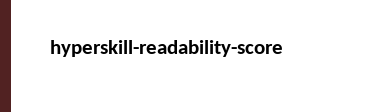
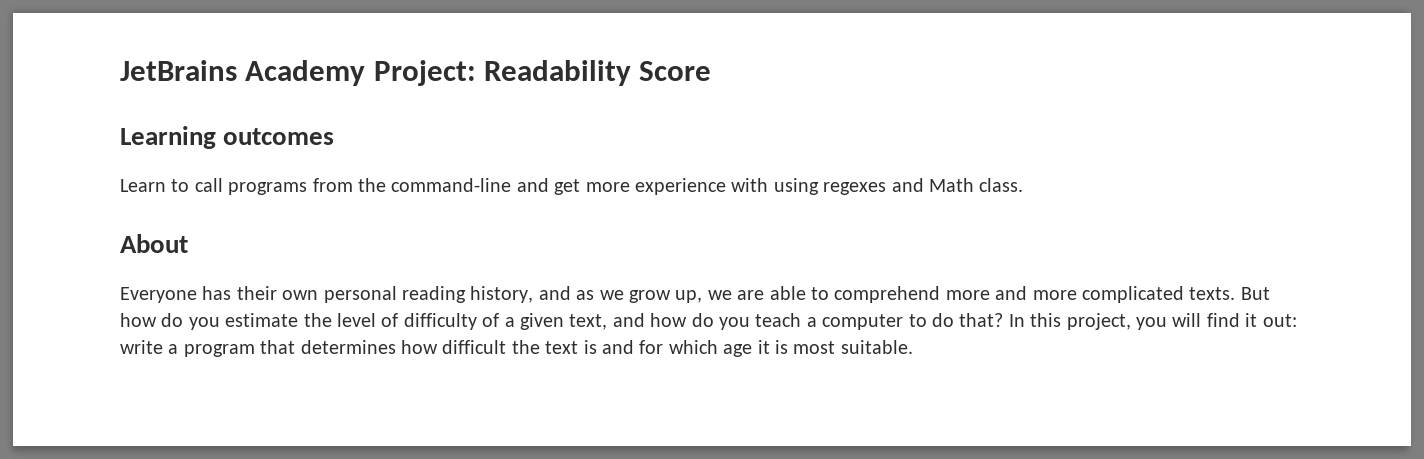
- hyperskill-readability-score
+ JetBrains Academy Project: Readability Score
+ Learning outcomes
+ Learn to call programs from the command-line and get more experience with using regexes and Math class.
+ About
+ Everyone has their own personal reading history, and as we grow up, we are able to comprehend more and more complicated texts. But how do you estimate the level of difficulty of a given text, and how do you teach a computer to do that? In this project, you will find it out: write a program that determines how difficult the text is and for which age it is most suitable.

